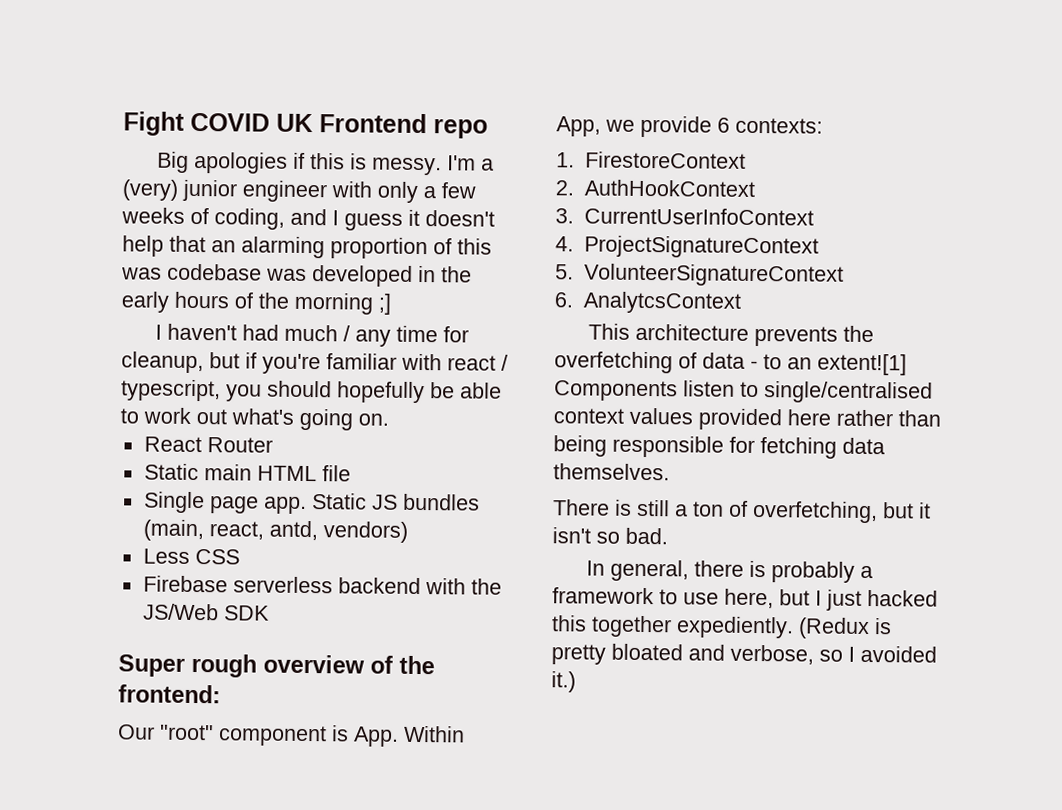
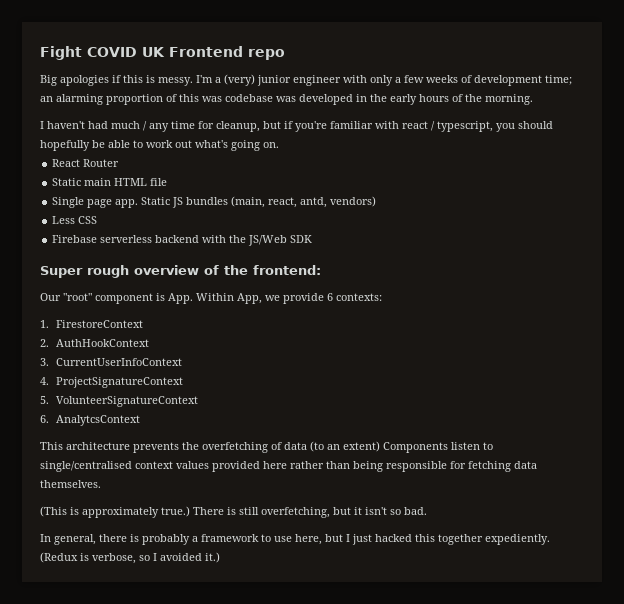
- I'm a (very) junior engineer with only a few weeks of coding, and I guess it doesn't help that an alarming proportion of this was codebase was developed in the early hours of the morning ;]
+ I'm a (very) junior engineer with only a few weeks of development time; an alarming proportion of this was codebase was developed in the early hours of the morning.
- This architecture prevents the overfetching of data - to an extent![1] Components listen to single/centralised context values provided here rather than being responsible for fetching data themselves.
+ This architecture prevents the overfetching of data (to an extent) Components listen to single/centralised context values provided here rather than being responsible for fetching data themselves.
- There is still a ton of overfetching, but it isn't so bad.
+ (This is approximately true.) There is still overfetching, but it isn't so bad.
- (Redux is pretty bloated and verbose, so I avoided it.)
+ (Redux is verbose, so I avoided it.)

